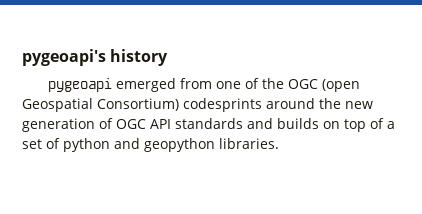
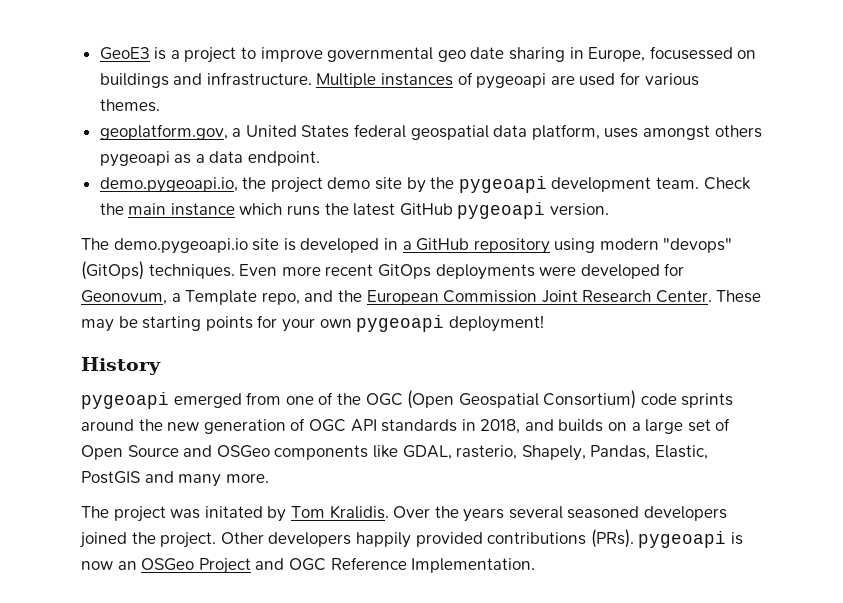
- pygeoapi's history
+ GeoE3 is a project to improve governmental geo date sharing in Europe, focusessed on buildings and infrastructure. Multiple instances of pygeoapi are used for various themes.
+ geoplatform.gov, a United States federal geospatial data platform, uses amongst others pygeoapi as a data endpoint.
+ demo.pygeoapi.io, the project demo site by the pygeoapi development team. Check the main instance which runs the latest GitHub pygeoapi version.
+ The demo.pygeoapi.io site is developed in a GitHub repository using modern "devops" (GitOps) techniques. Even more recent GitOps deployments were developed for Geonovum, a Template repo, and the European Commission Joint Research Center. These may be starting points for your own pygeoapi deployment!
+ History
- pygeoapi emerged from one of the OGC (open Geospatial Consortium) codesprints around the new generation of OGC API standards and builds on top of a set of python and geopython libraries.
+ pygeoapi emerged from one of the OGC (Open Geospatial Consortium) code sprints around the new generation of OGC API standards in 2018, and builds on a large set of Open Source and OSGeo components like GDAL, rasterio, Shapely, Pandas, Elastic, PostGIS and many more.
+ The project was initated by Tom Kralidis. Over the years several seasoned developers joined the project. Other developers happily provided contributions (PRs). pygeoapi is now an OSGeo Project and OGC Reference Implementation.

